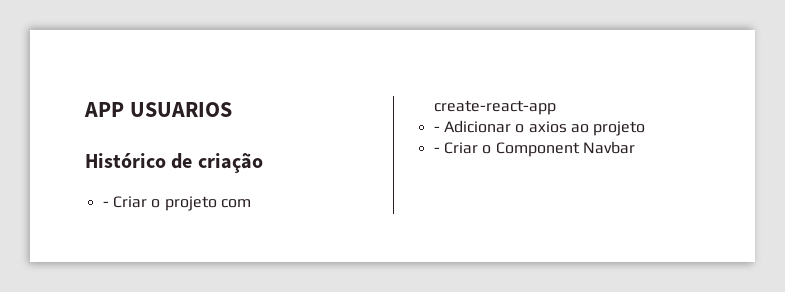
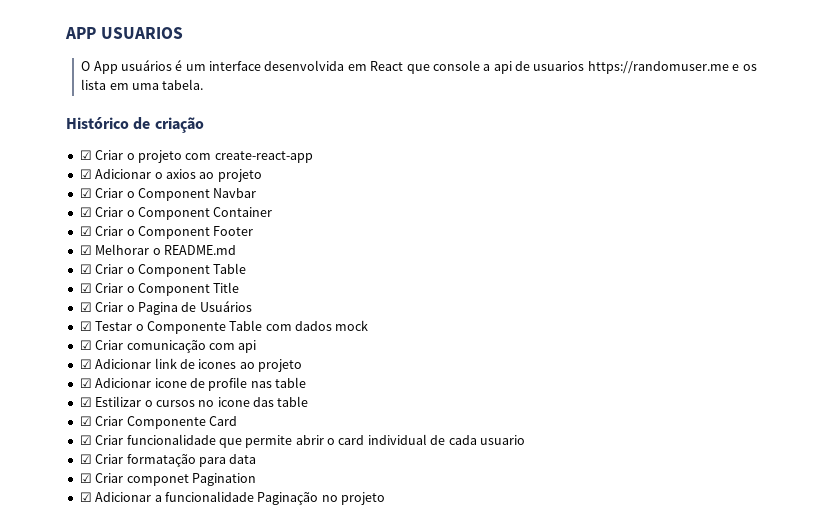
+ O App usuários é um interface desenvolvida em React que console a api de usuarios https://randomuser.me e os lista em uma tabela.
- - Criar o projeto com create-react-app
+ ☑ Criar o projeto com create-react-app
- - Adicionar o axios ao projeto
+ ☑ Adicionar o axios ao projeto
- - Criar o Component Navbar
+ ☑ Criar o Component Navbar
+ ☑ Criar o Component Container
+ ☑ Criar o Component Footer
+ ☑ Melhorar o README.md
+ ☑ Criar o Component Table
+ ☑ Criar o Component Title
+ ☑ Criar o Pagina de Usuários
+ ☑ Testar o Componente Table com dados mock
+ ☑ Criar comunicação com api
+ ☑ Adicionar link de icones ao projeto
+ ☑ Adicionar icone de profile nas table
+ ☑ Estilizar o cursos no icone das table
+ ☑ Criar Componente Card
+ ☑ Criar funcionalidade que permite abrir o card individual de cada usuario
+ ☑ Criar formatação para data
+ ☑ Criar componet Pagination
+ ☑ Adicionar a funcionalidade Paginação no projeto

